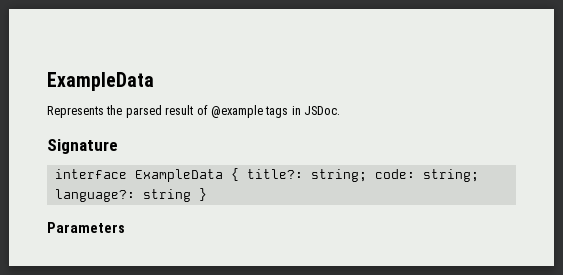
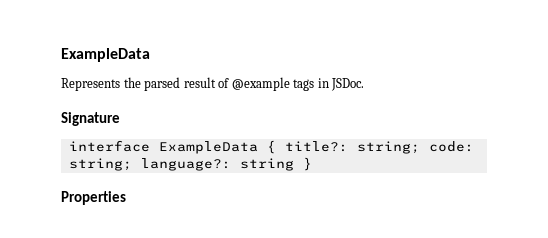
- Parameters
+ Properties

